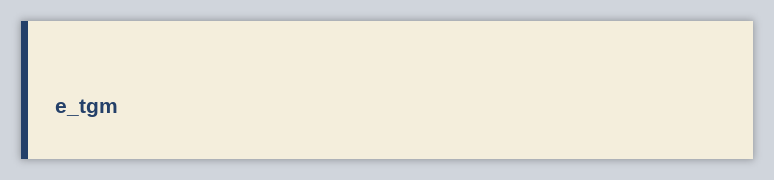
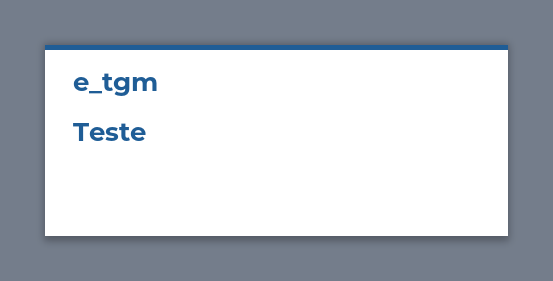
+ Teste

